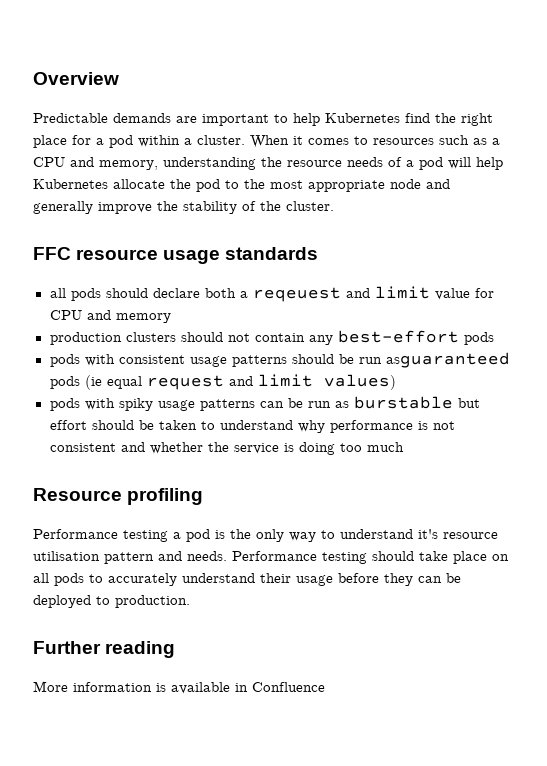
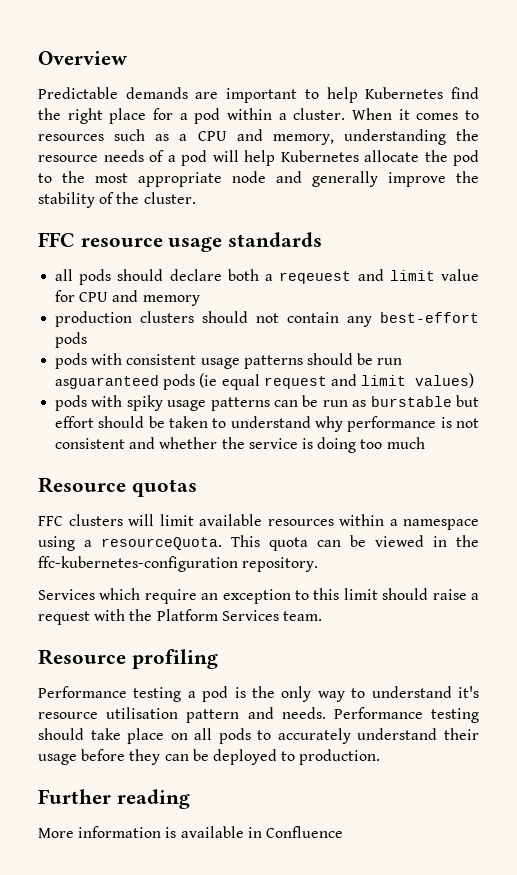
+ Resource quotas
+ FFC clusters will limit available resources within a namespace using a resourceQuota. This quota can be viewed in the ffc-kubernetes-configuration repository.
+ Services which require an exception to this limit should raise a request with the Platform Services team.

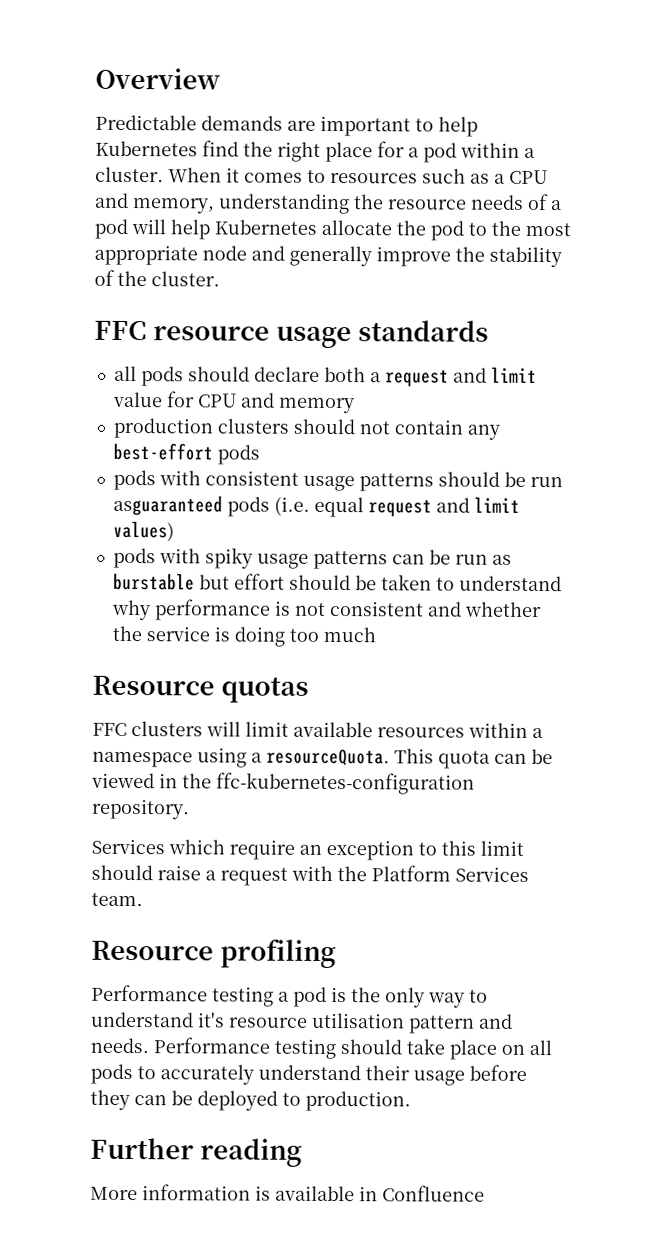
- all pods should declare both a reqeuest and limit value for CPU and memory
+ all pods should declare both a request and limit value for CPU and memory
- pods with consistent usage patterns should be run asguaranteed pods (ie equal request and limit values)
+ pods with consistent usage patterns should be run asguaranteed pods (i.e. equal request and limit values)

